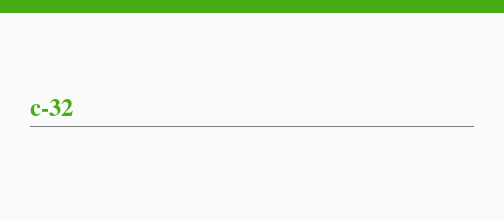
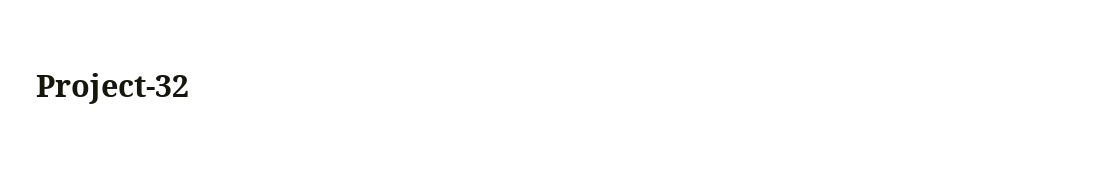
- c-32
+ Project-32

